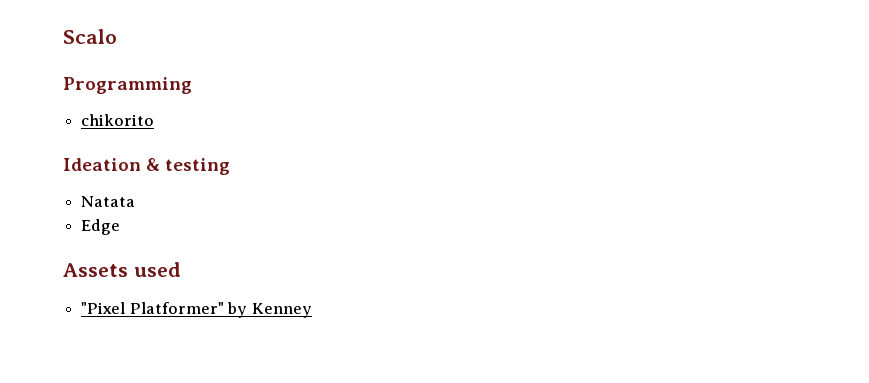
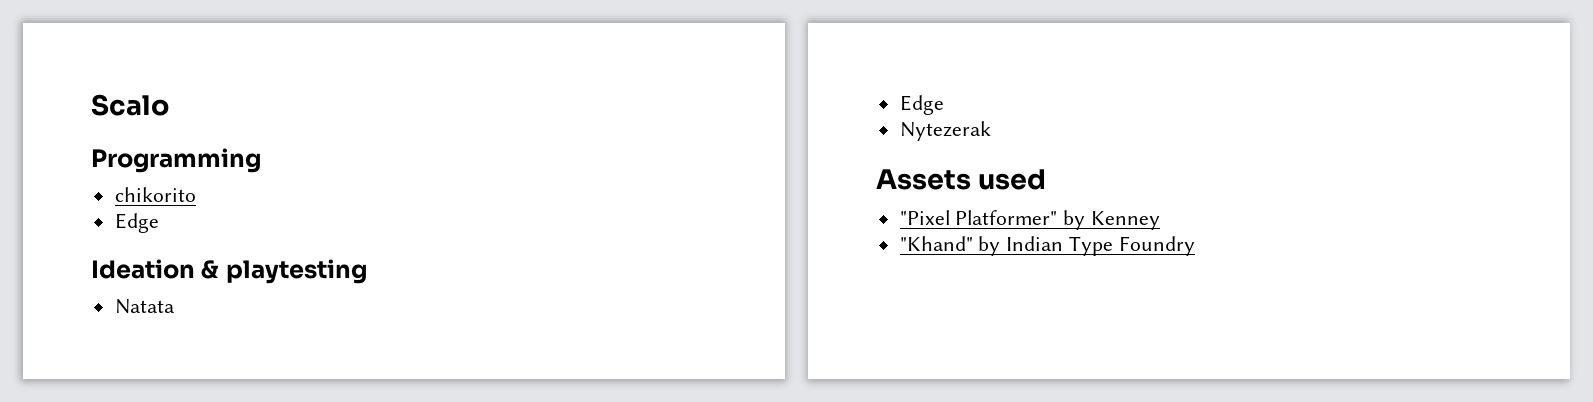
  chikorito
+ Edge
- Ideation & testing
+ Ideation & playtesting
+ Nytezerak
+ "Khand" by Indian Type Foundry

